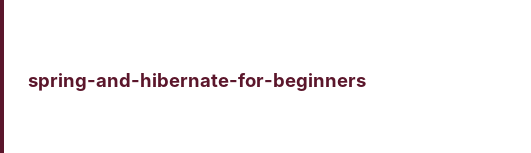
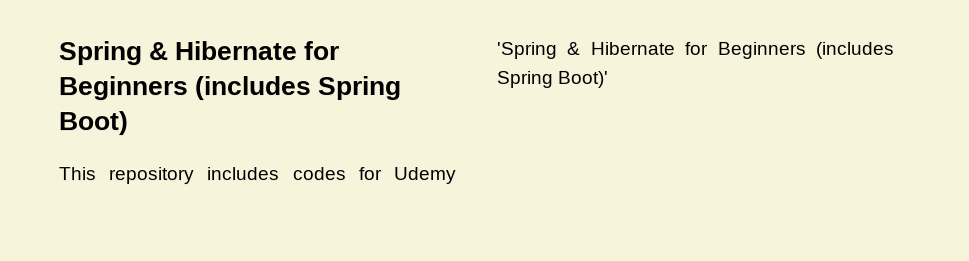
- spring-and-hibernate-for-beginners
+ Spring & Hibernate for Beginners (includes Spring Boot)
+ This repository includes codes for Udemy 'Spring & Hibernate for Beginners (includes Spring Boot)'

